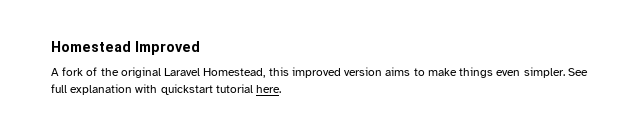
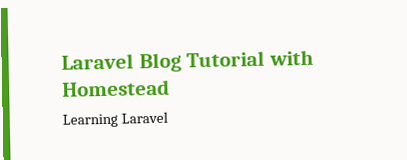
- Homestead Improved
- A fork of the original Laravel Homestead, this improved version aims to make things even simpler. See full explanation with quickstart tutorial here.
+ Laravel Blog Tutorial with Homestead
+ Learning Laravel

